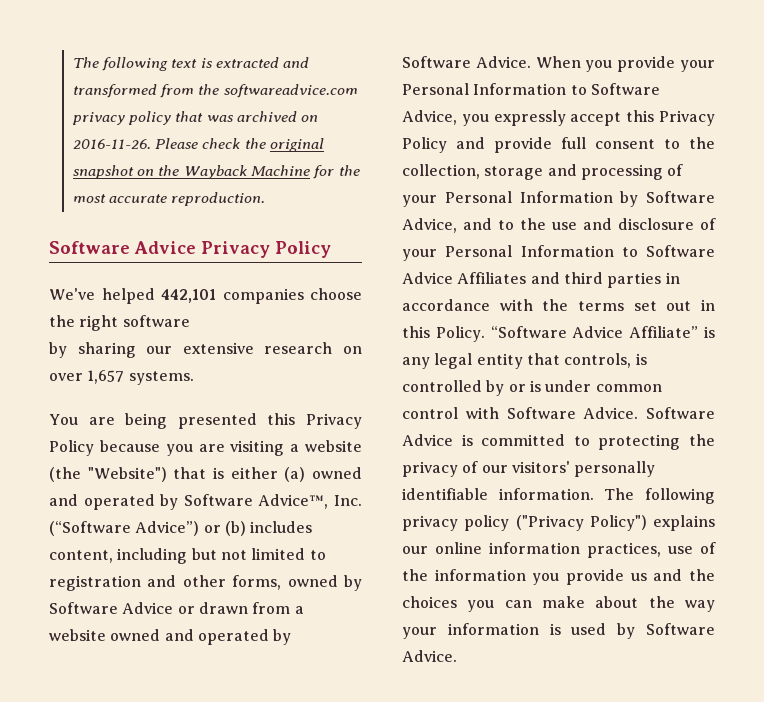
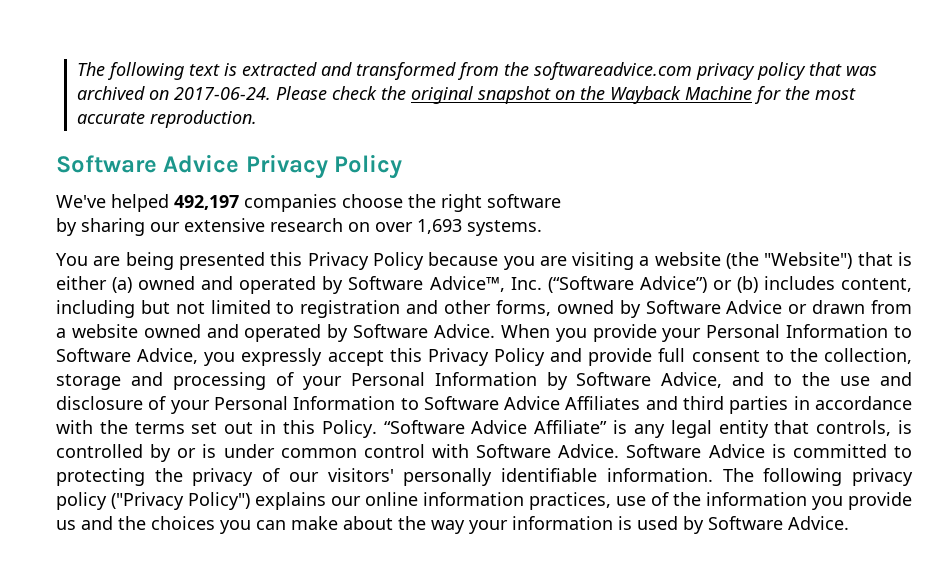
- The following text is extracted and transformed from the softwareadvice.com privacy policy that was archived on 2016-11-26.
+ The following text is extracted and transformed from the softwareadvice.com privacy policy that was archived on 2017-06-24.
- We've helped 442,101 companies choose the right software
+ We've helped 492,197 companies choose the right software
- by sharing our extensive research on over 1,657 systems.
+ by sharing our extensive research on over 1,693 systems.

